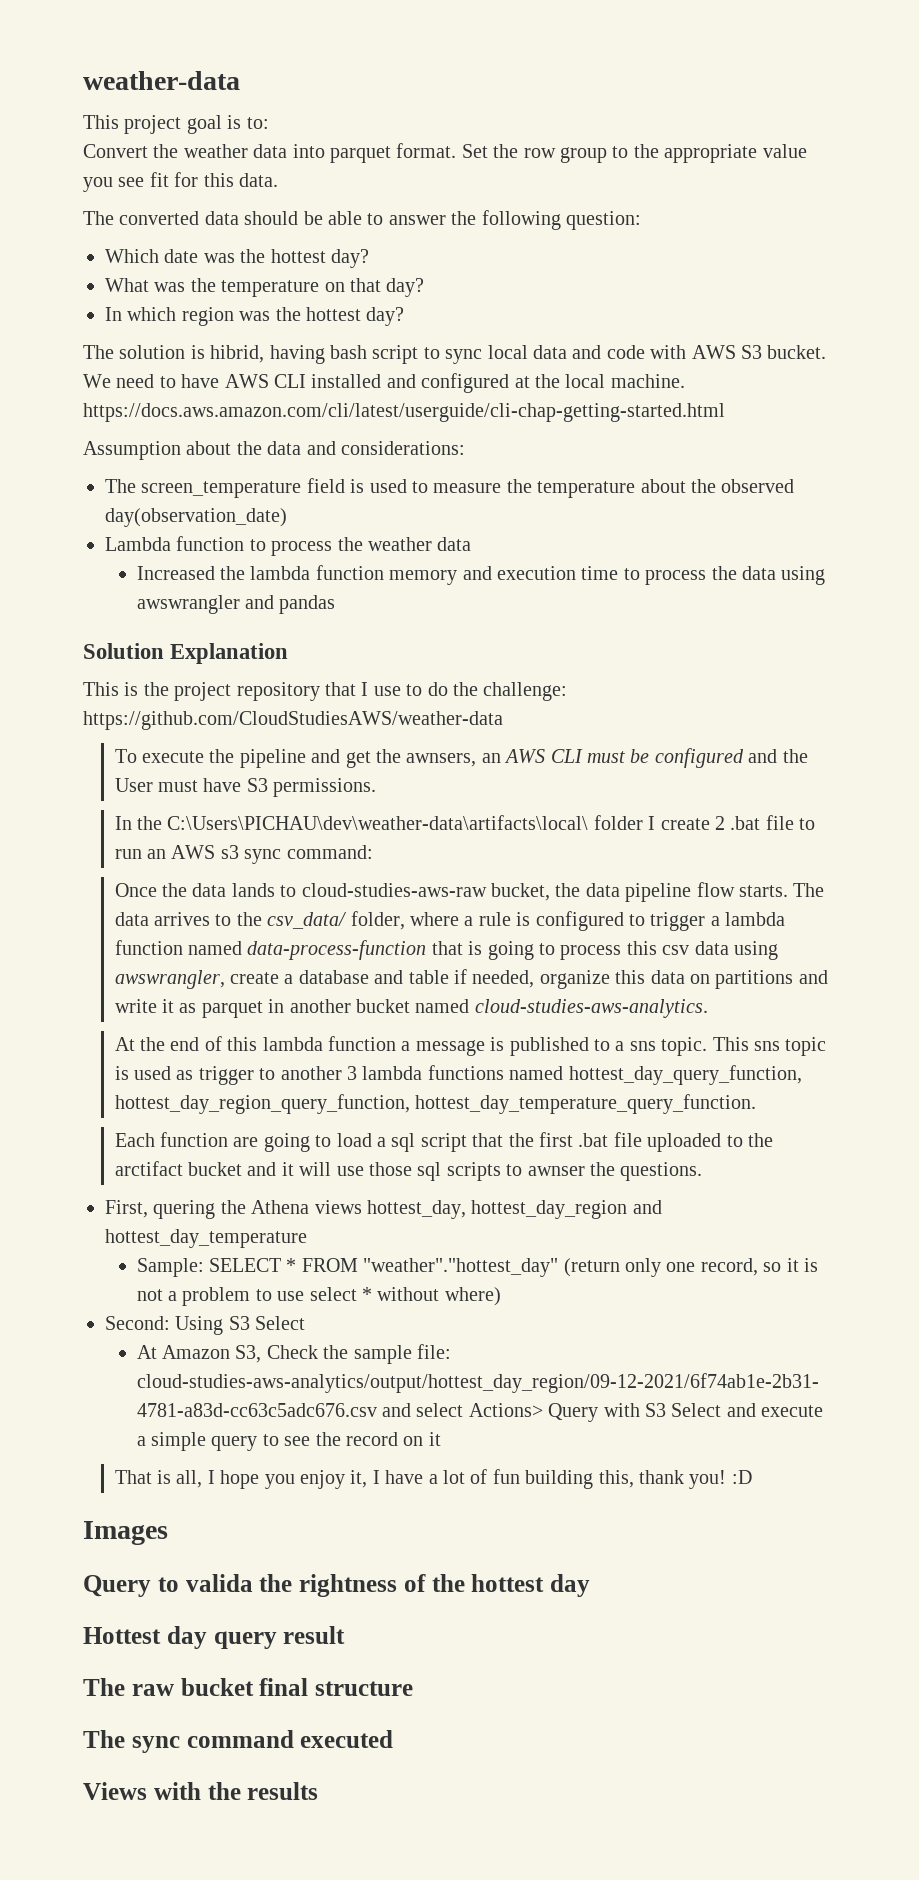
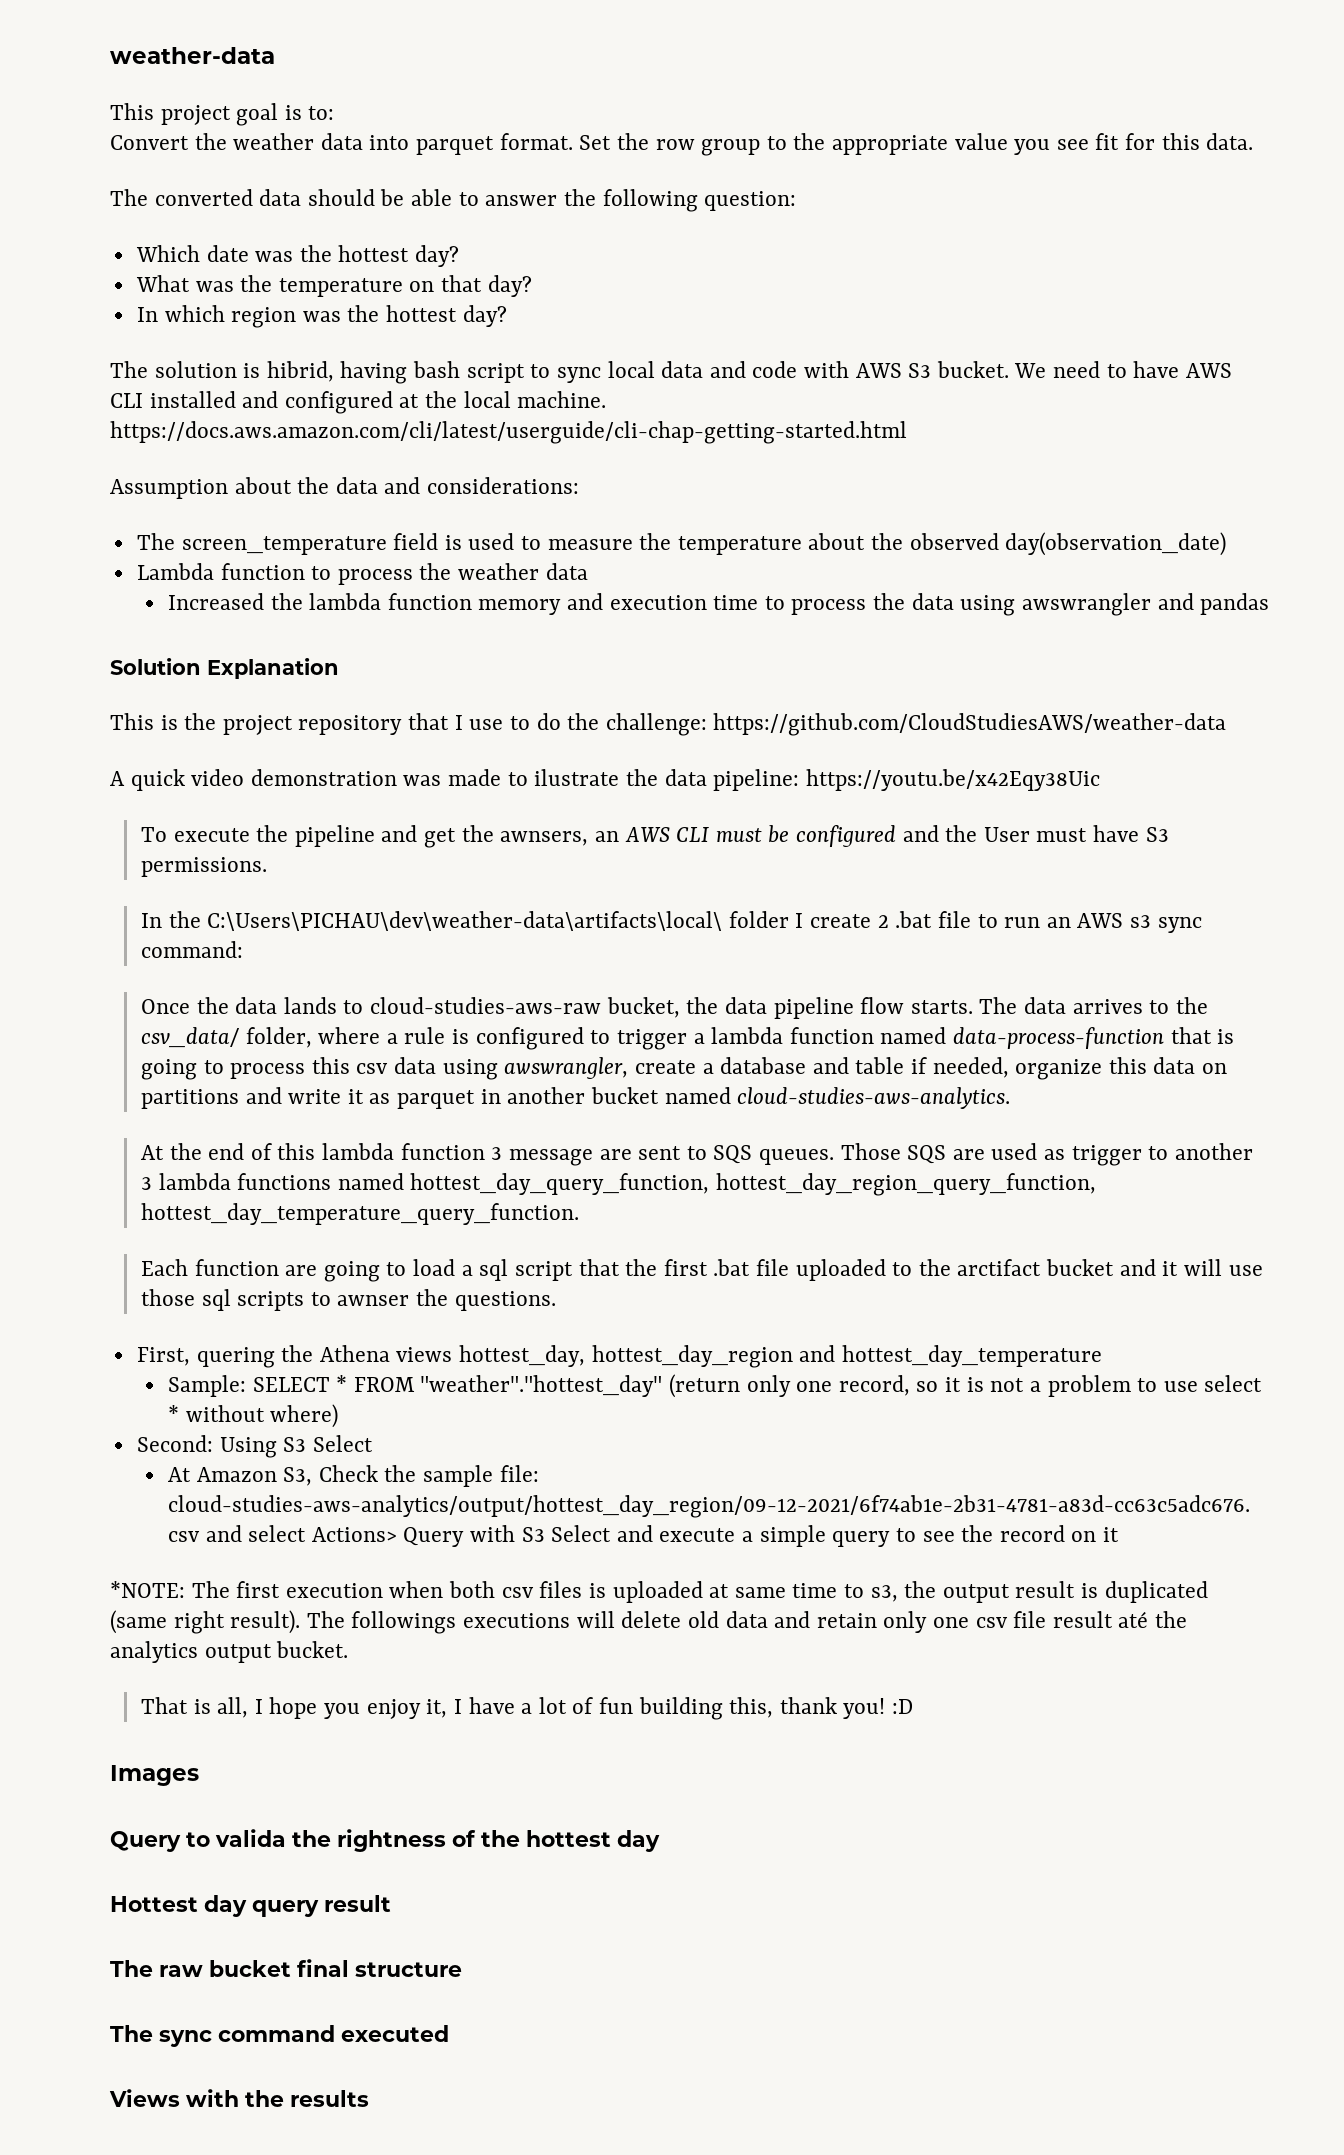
+ A quick video demonstration was made to ilustrate the data pipeline: https://youtu.be/x42Eqy38Uic
- At the end of this lambda function a message is published to a sns topic. This sns topic is used as trigger to another 3 lambda functions named hottest_day_query_function, hottest_day_region_query_function, hottest_day_temperature_query_function.
+ At the end of this lambda function 3 message are sent to SQS queues. Those SQS are used as trigger to another 3 lambda functions named hottest_day_query_function, hottest_day_region_query_function, hottest_day_temperature_query_function.
+ *NOTE: The first execution when both csv files is uploaded at same time to s3, the output result is duplicated (same right result). The followings executions will delete old data and retain only one csv file result até the analytics output bucket.

